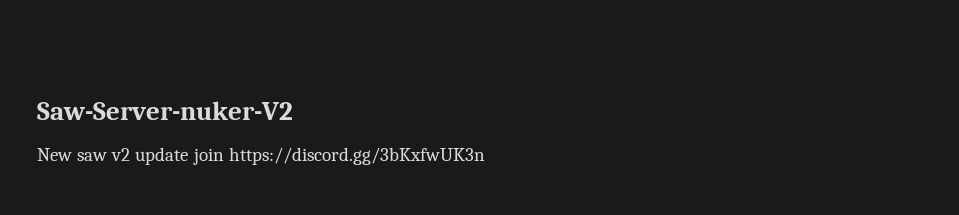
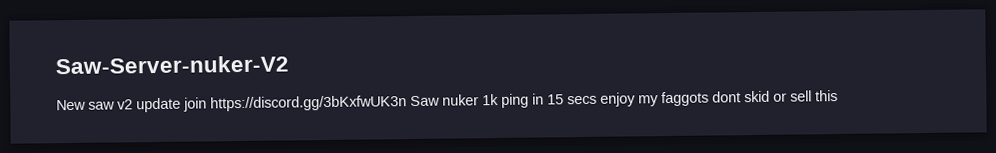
- New saw v2 update join https://discord.gg/3bKxfwUK3n
+ New saw v2 update join https://discord.gg/3bKxfwUK3n Saw nuker 1k ping in 15 secs enjoy my faggots dont skid or sell this

